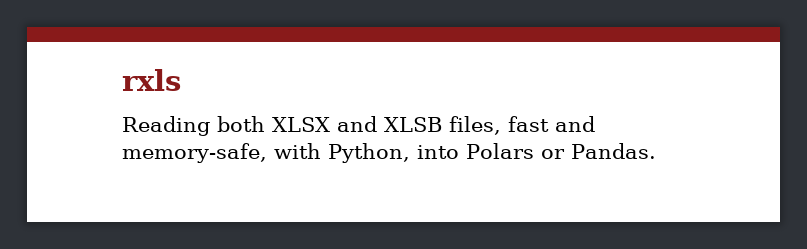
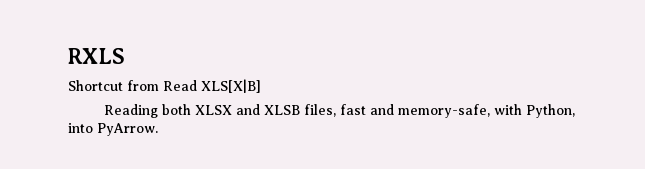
- rxls
+ RXLS
+ Shortcut from Read XLS[X|B]
- Reading both XLSX and XLSB files, fast and memory-safe, with Python, into Polars or Pandas.
+ Reading both XLSX and XLSB files, fast and memory-safe, with Python, into PyArrow.

